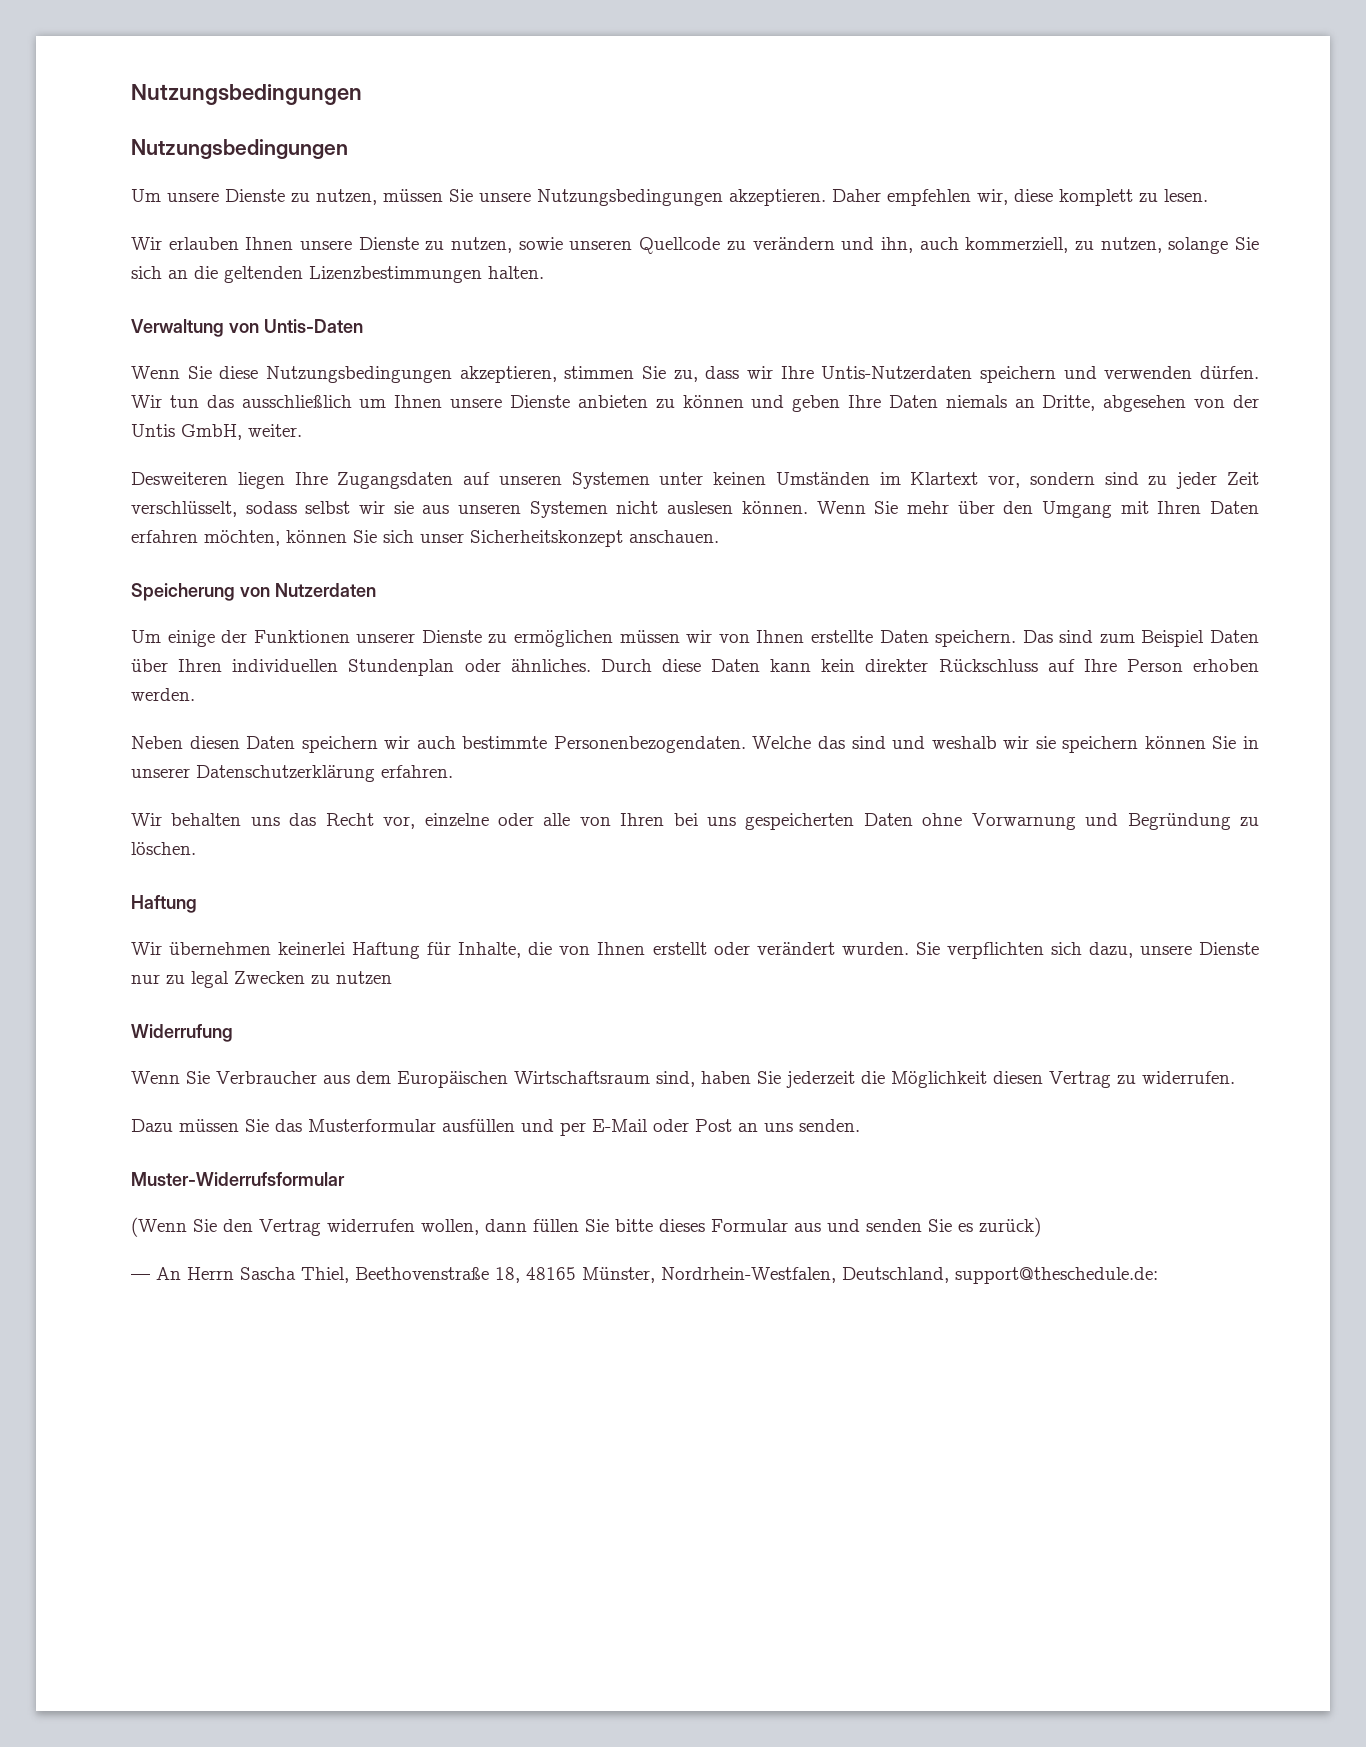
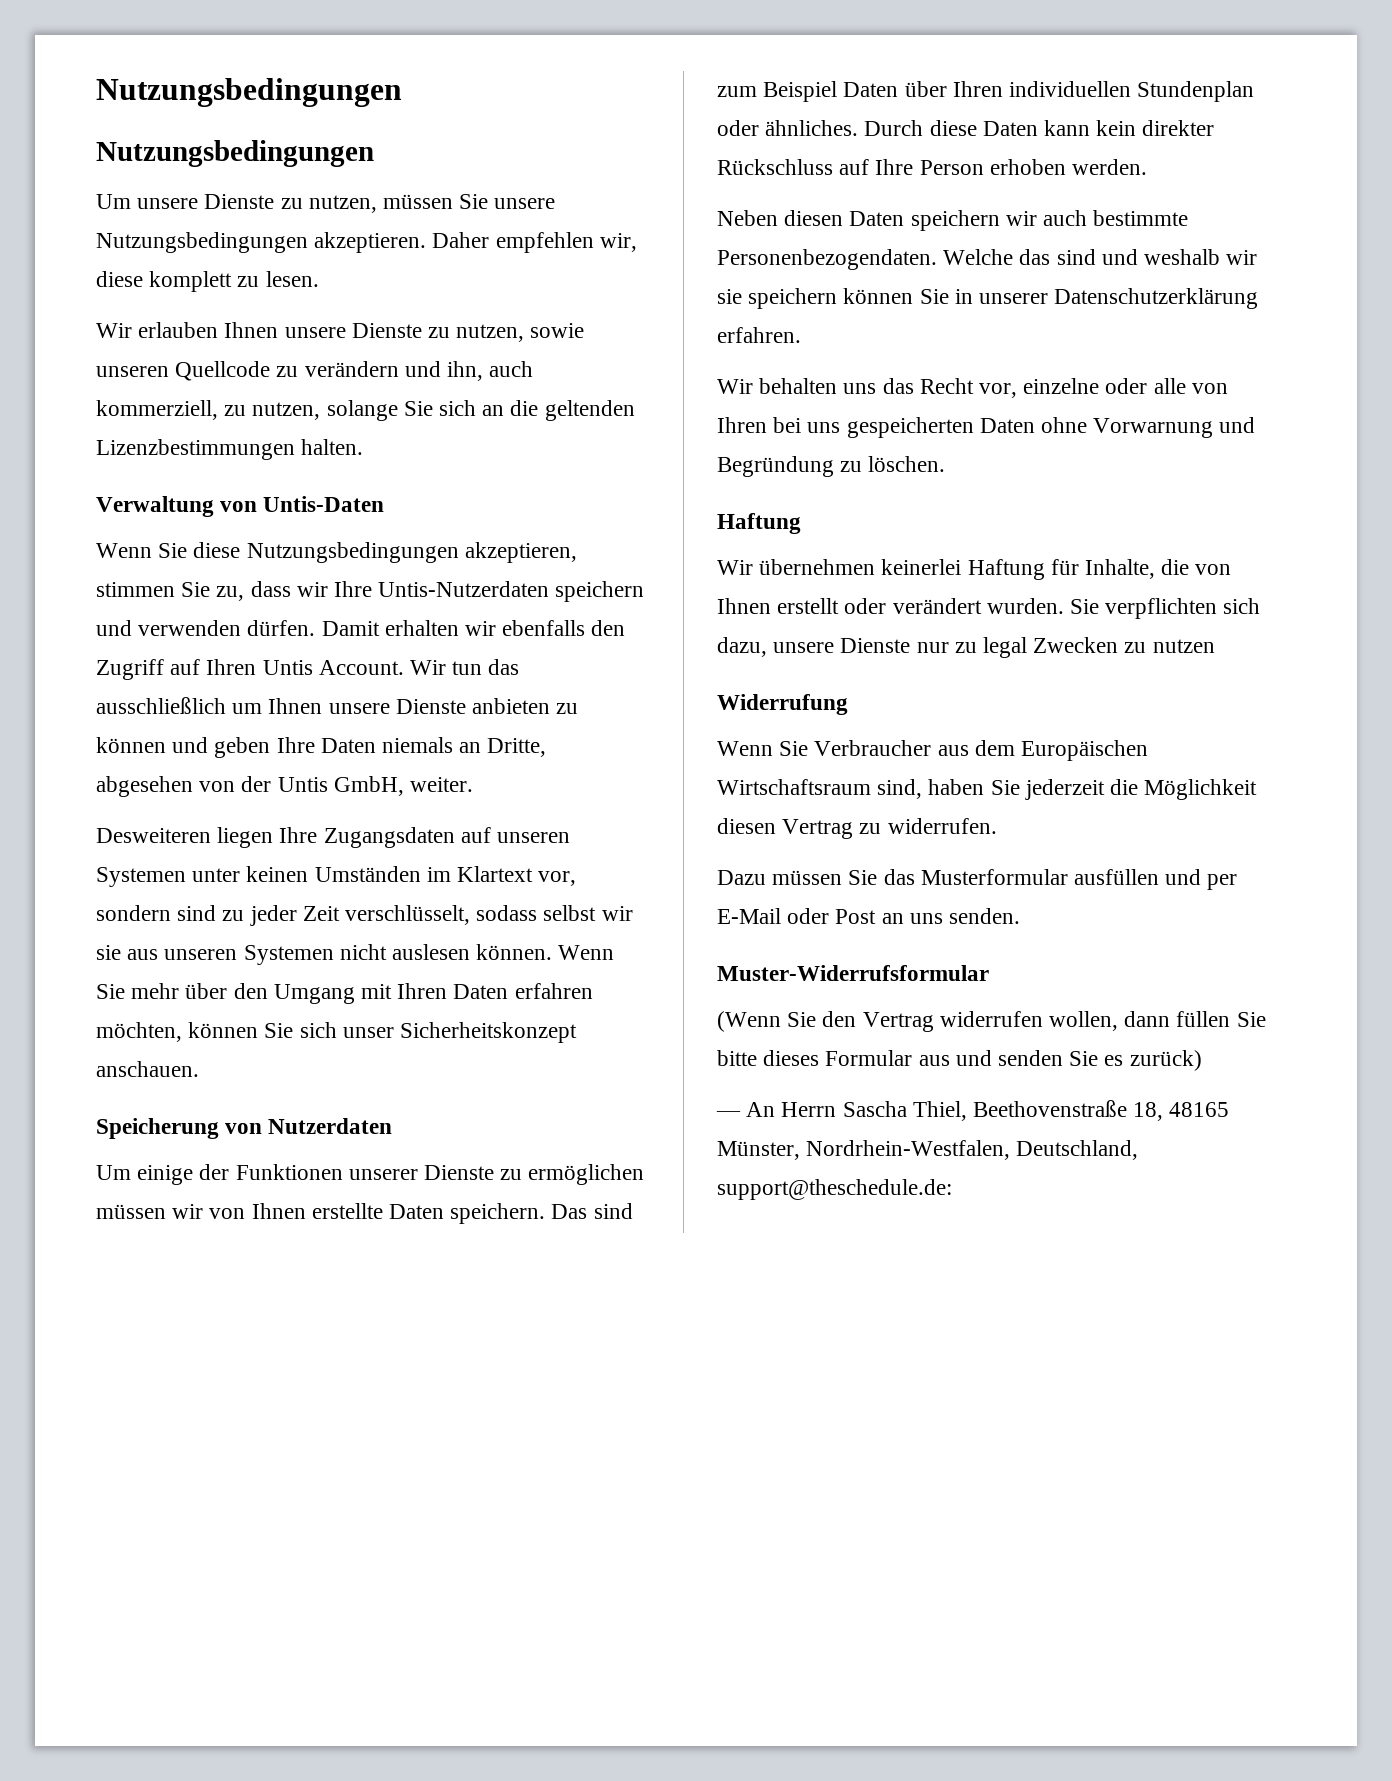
+ Damit erhalten wir ebenfalls den Zugriff auf Ihren Untis Account.

